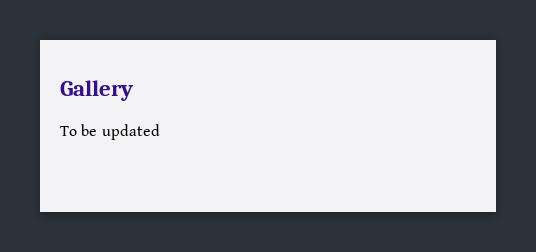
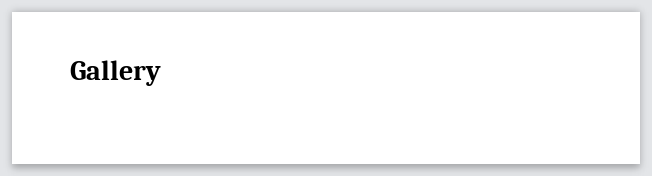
- To be updated

